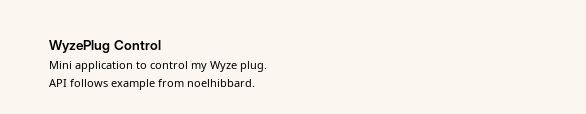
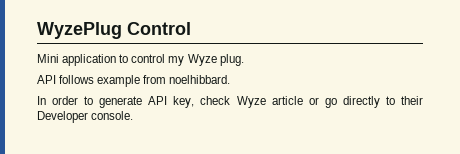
+ In order to generate API key, check Wyze article or go directly to their Developer console.

